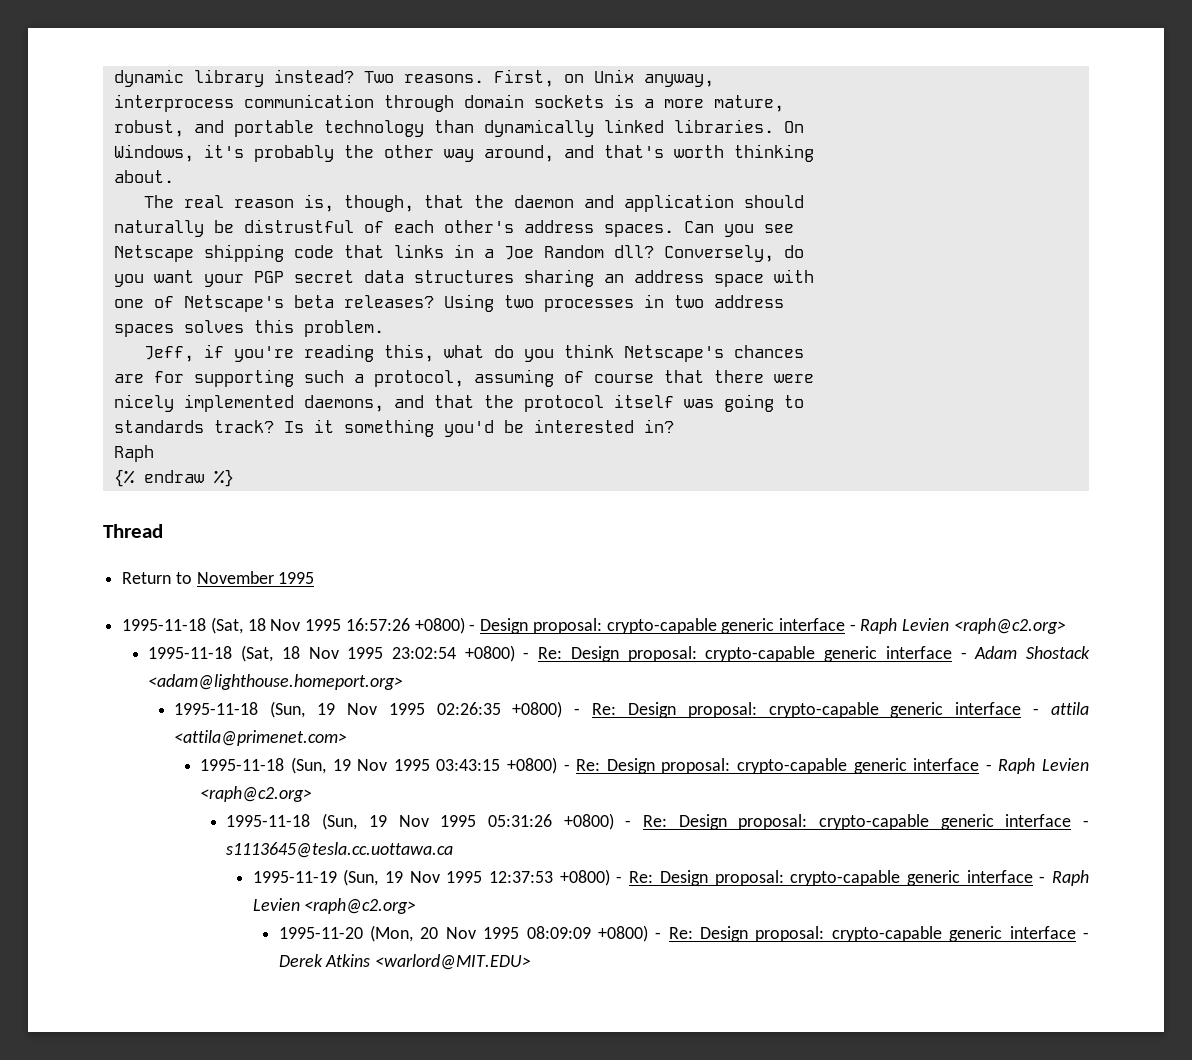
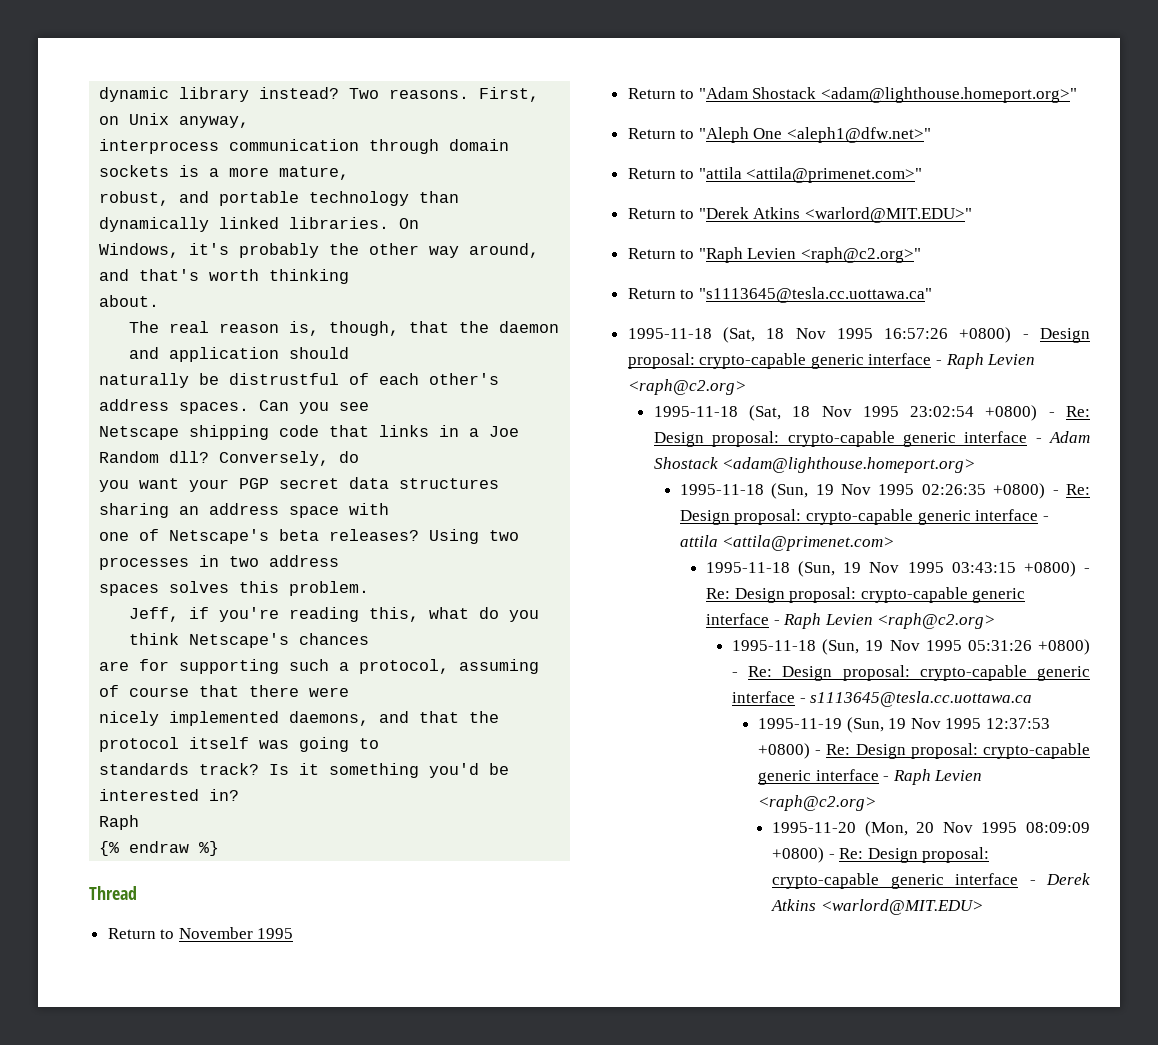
+ Return to "Adam Shostack <adam@lighthouse.homeport.org>"
+ Return to "Aleph One <aleph1@dfw.net>"
+ Return to "attila <attila@primenet.com>"
+ Return to "Derek Atkins <warlord@MIT.EDU>"
+ Return to "Raph Levien <raph@c2.org>"
+ Return to "s1113645@tesla.cc.uottawa.ca"

